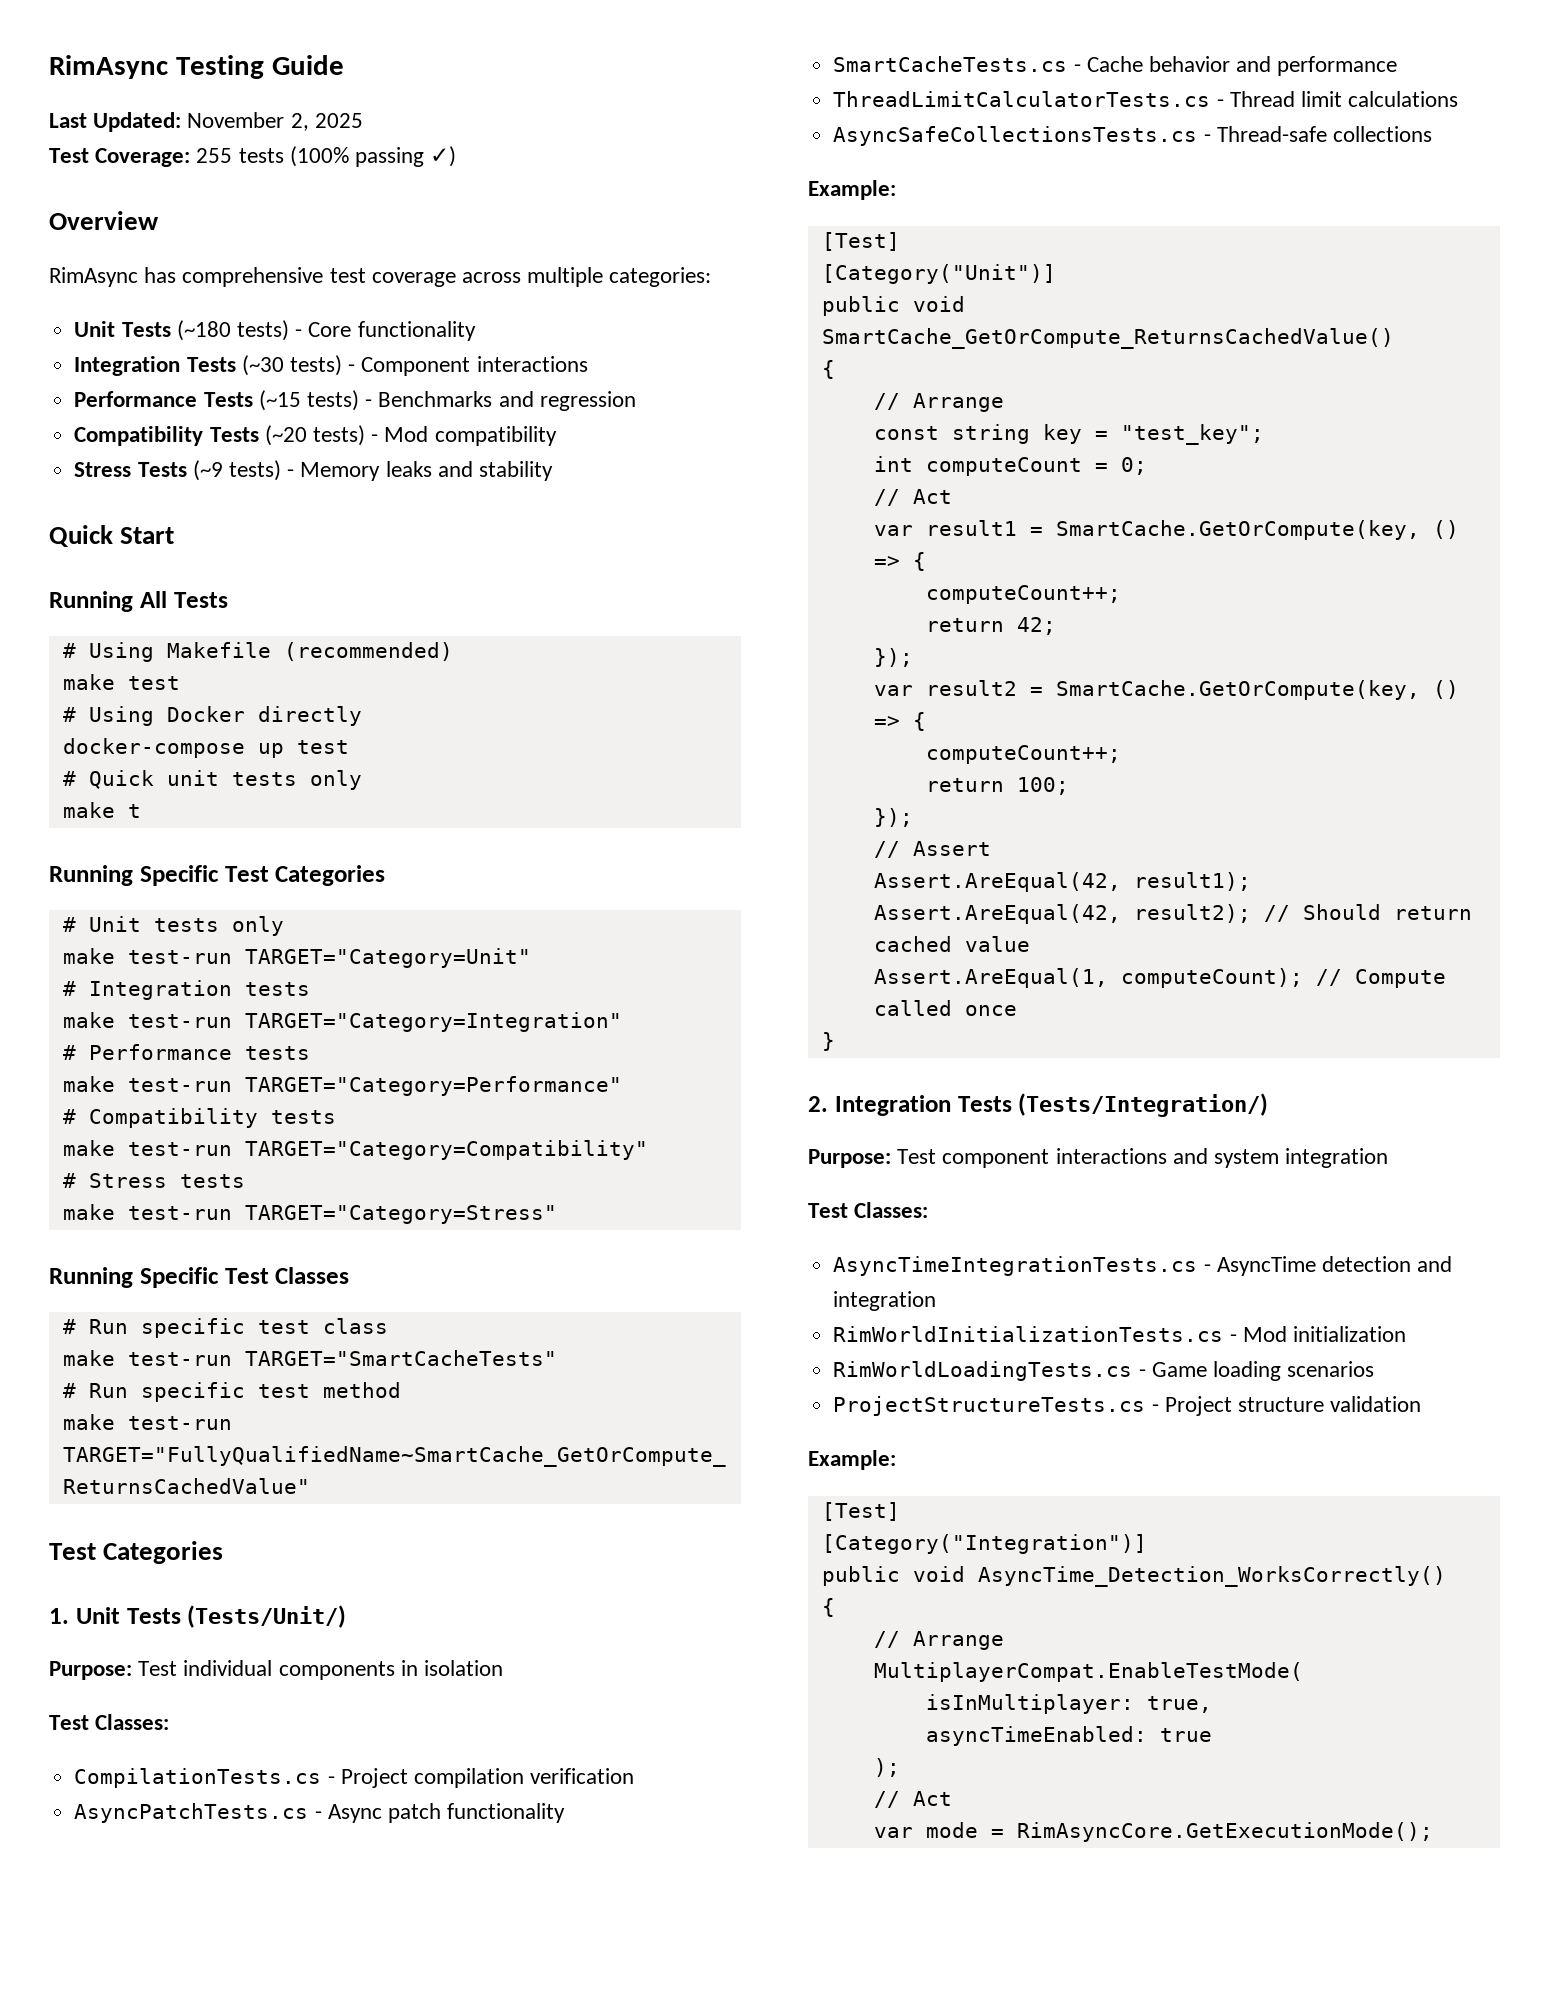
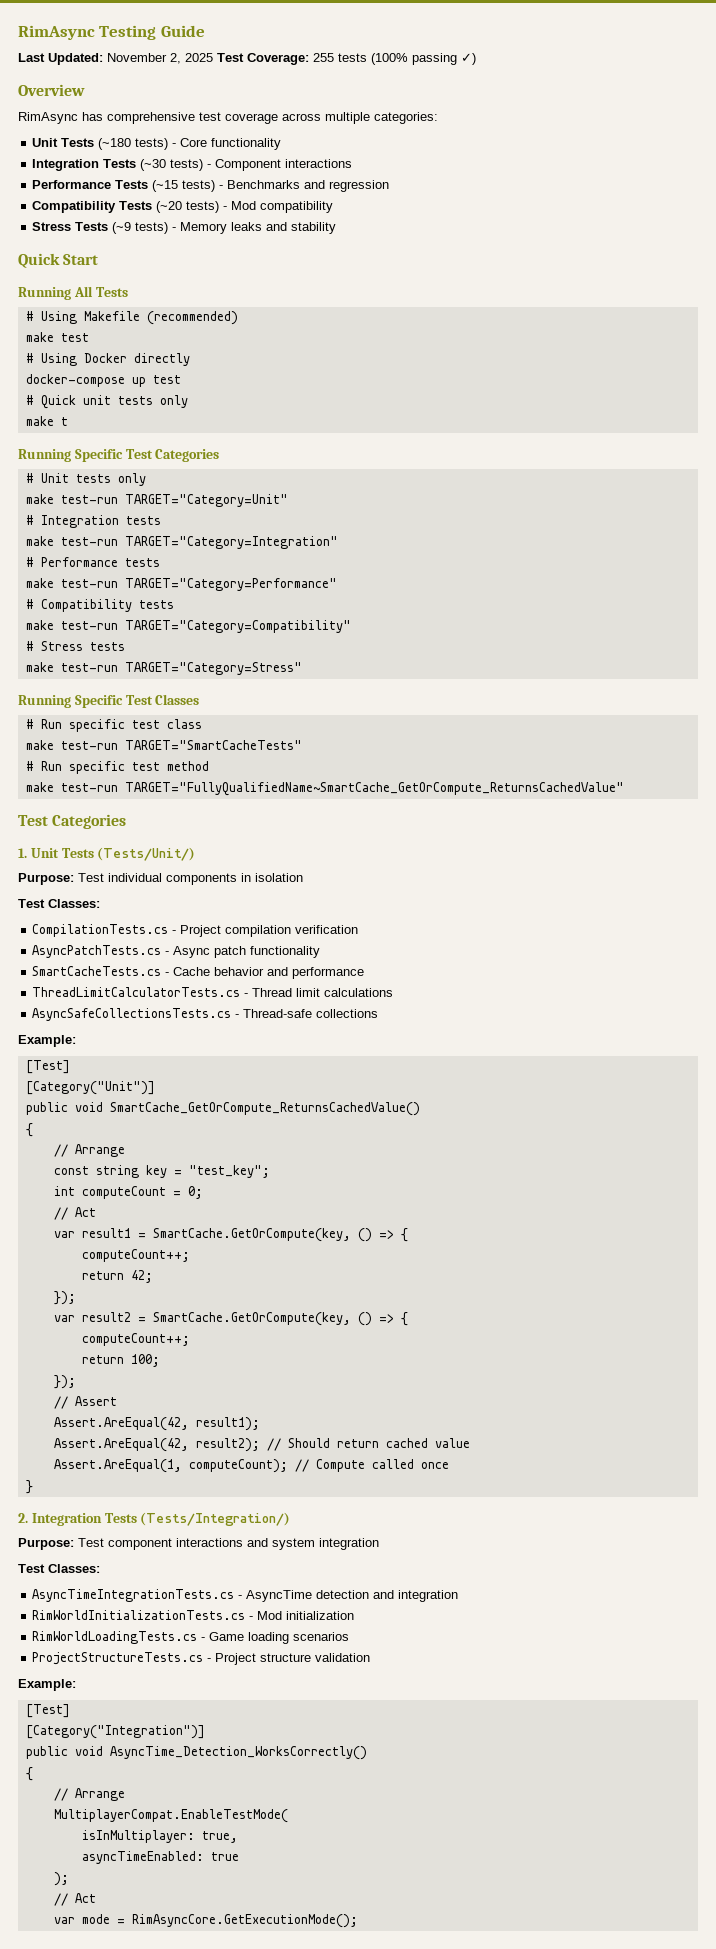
- Last Updated: November 2, 2025
- Test Coverage: 255 tests (100% passing ✓)
+ Last Updated: November 2, 2025 Test Coverage: 255 tests (100% passing ✓)

